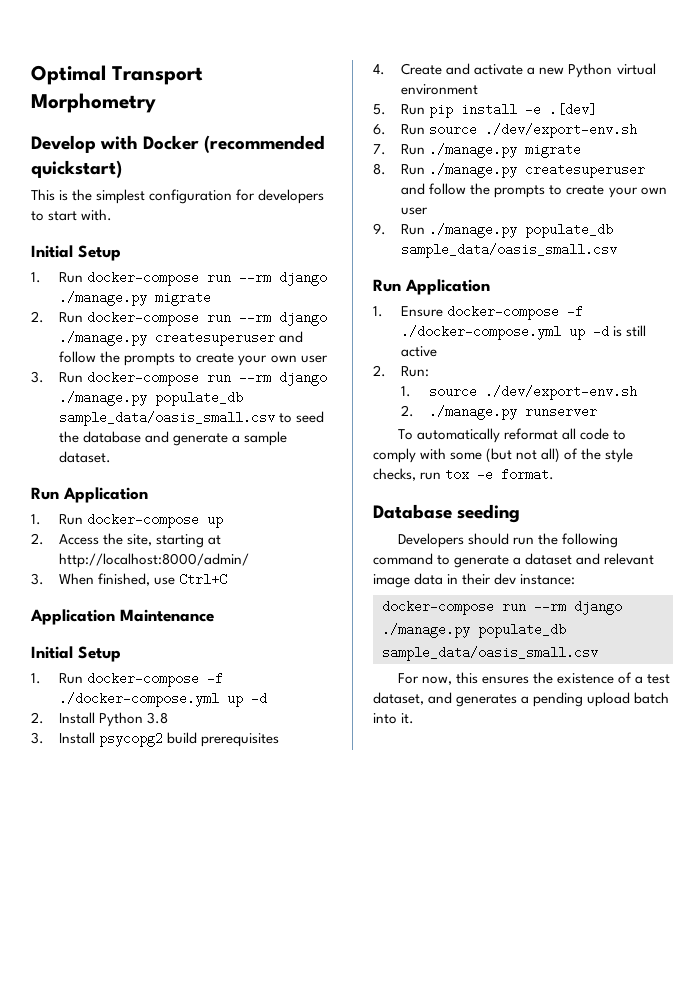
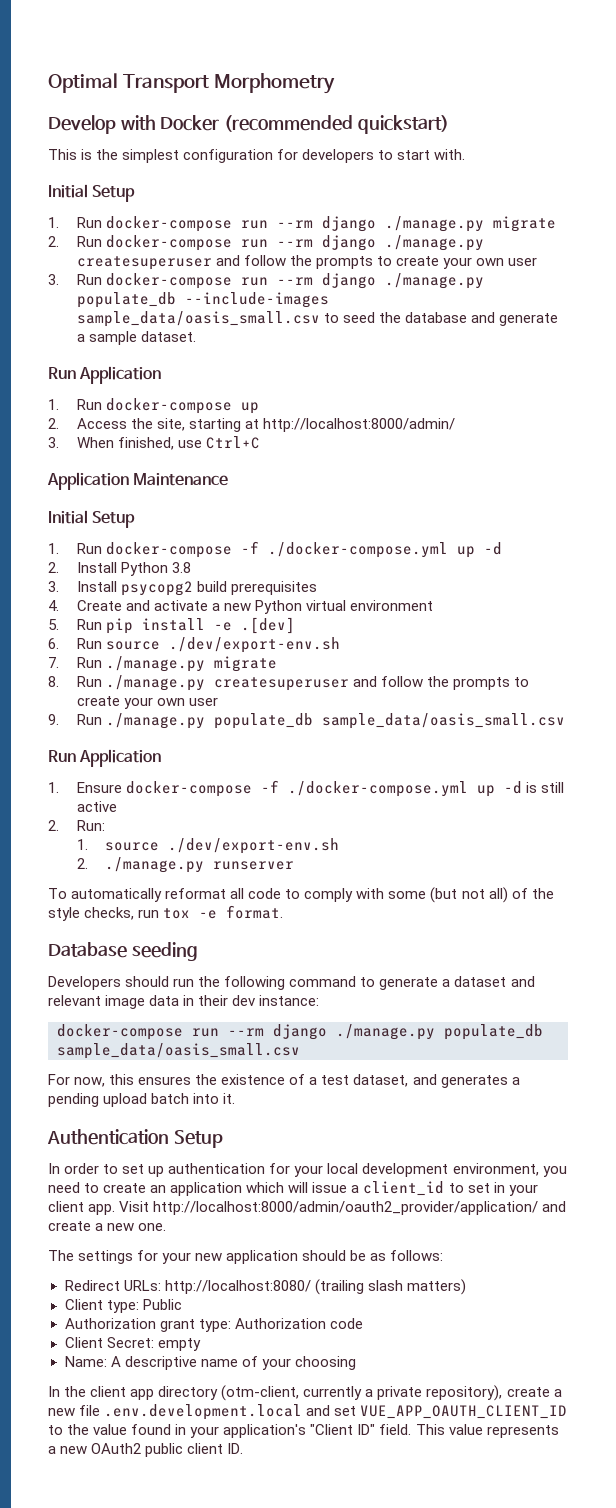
- 3. Run docker-compose run --rm django ./manage.py populate_db sample_data/oasis_small.csv to seed the database and generate a sample dataset.
+ 3. Run docker-compose run --rm django ./manage.py populate_db --include-images sample_data/oasis_small.csv to seed the database and generate a sample dataset.
+ Authentication Setup
+ In order to set up authentication for your local development environment, you need to create an application which will issue a client_id to set in your client app. Visit http://localhost:8000/admin/oauth2_provider/application/ and create a new one.
+ The settings for your new application should be as follows:
+ Redirect URLs: http://localhost:8080/ (trailing slash matters)
+ Client type: Public
+ Authorization grant type: Authorization code
+ Client Secret: empty
+ Name: A descriptive name of your choosing
+ In the client app directory (otm-client, currently a private repository), create a new file .env.development.local and set VUE_APP_OAUTH_CLIENT_ID to the value found in your application's "Client ID" field. This value represents a new OAuth2 public client ID.

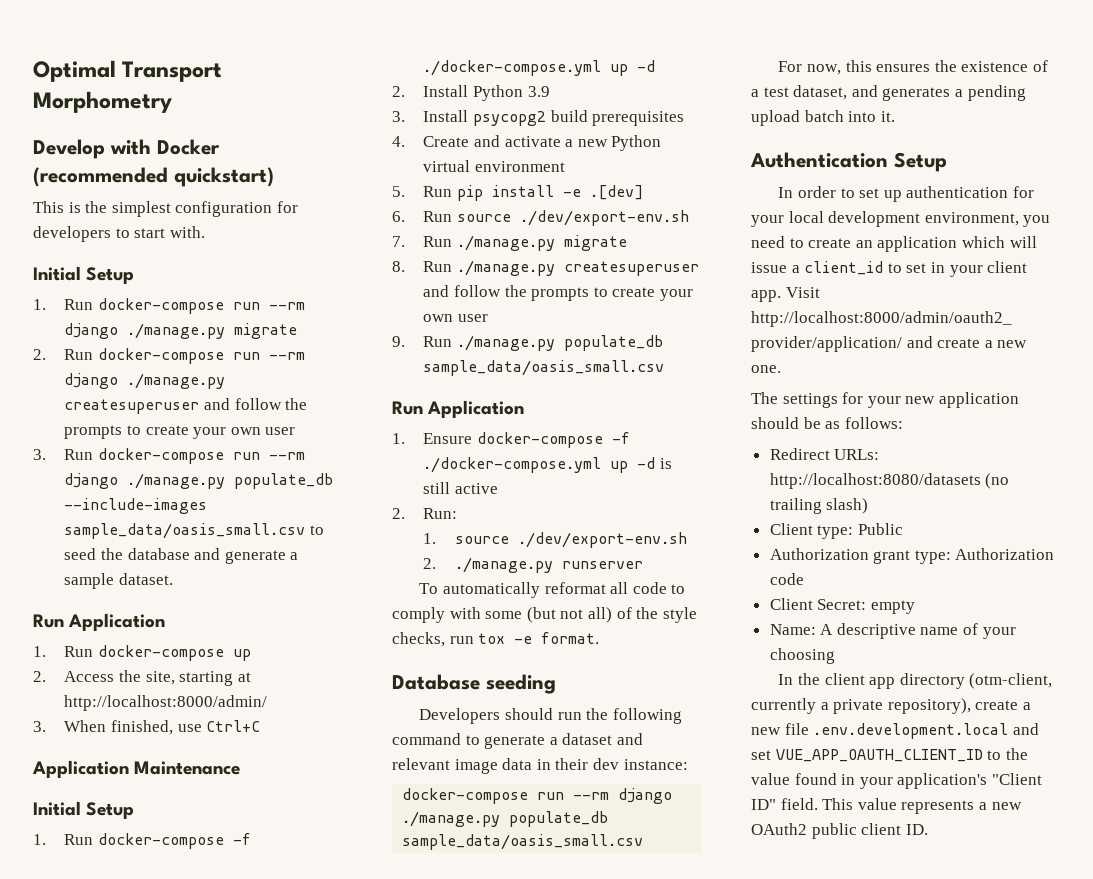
- 2. Install Python 3.8
+ 2. Install Python 3.9
- Redirect URLs: http://localhost:8080/ (trailing slash matters)
+ Redirect URLs: http://localhost:8080/datasets (no trailing slash)

